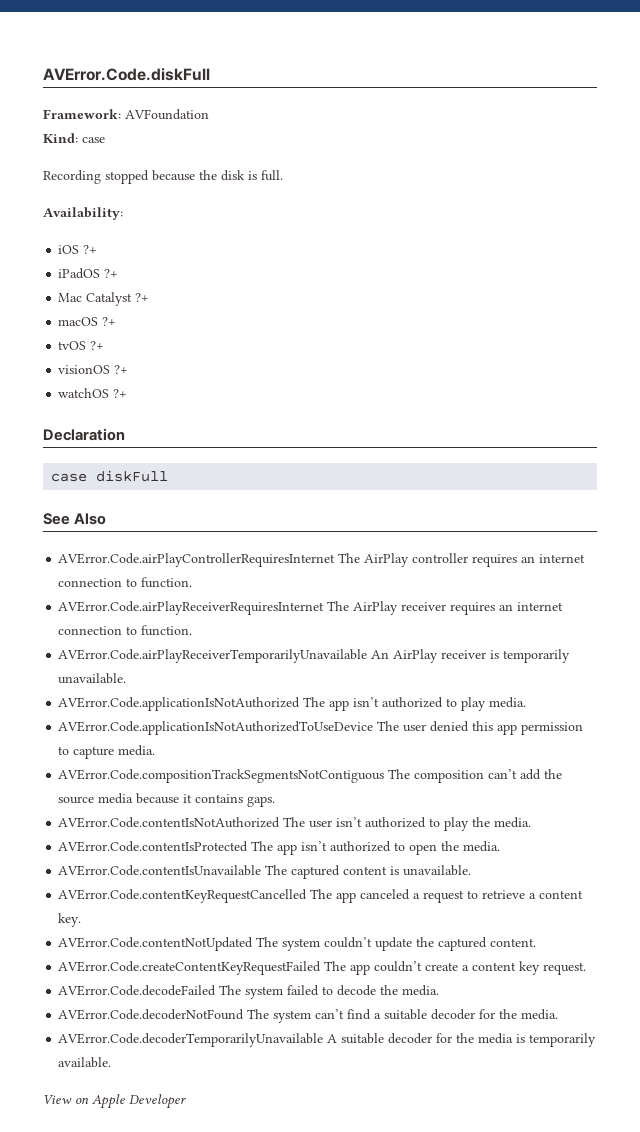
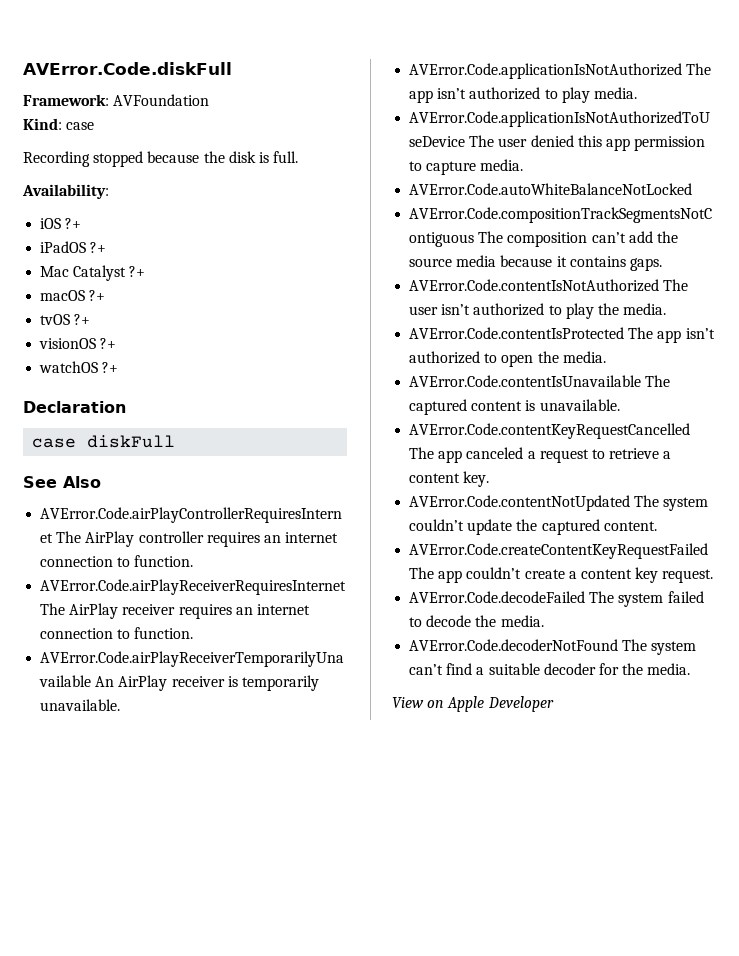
+ AVError.Code.autoWhiteBalanceNotLocked
- AVError.Code.decoderTemporarilyUnavailable A suitable decoder for the media is temporarily available.

